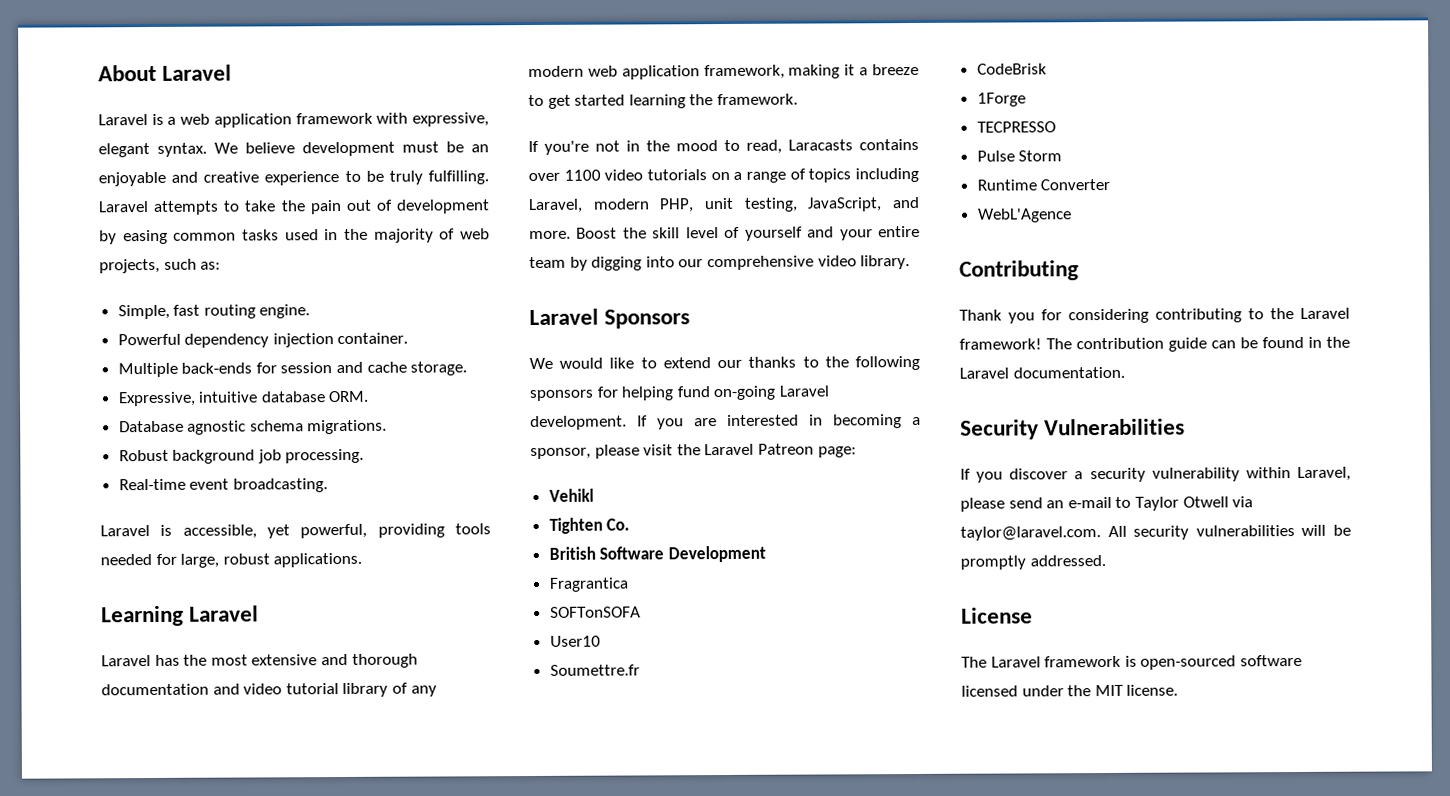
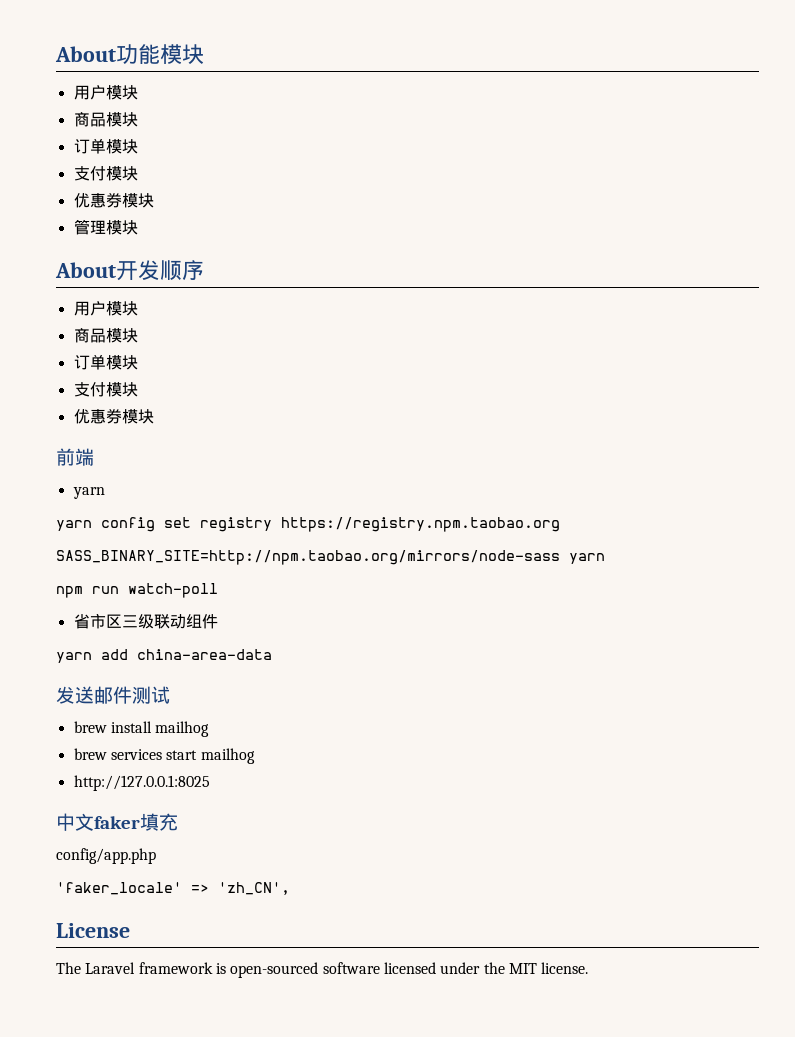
- About Laravel
- Laravel is a web application framework with expressive, elegant syntax. We believe development must be an enjoyable and creative experience to be truly fulfilling. Laravel attempts to take the pain out of development by easing common tasks used in the majority of web projects, such as:
- Simple, fast routing engine.
- Powerful dependency injection container.
- Multiple back-ends for session and cache storage.
- Expressive, intuitive database ORM.
- Database agnostic schema migrations.
- Robust background job processing.
- Real-time event broadcasting.
- Laravel is accessible, yet powerful, providing tools needed for large, robust applications.
- Learning Laravel
- Laravel has the most extensive and thorough documentation and video tutorial library of any modern web application framework, making it a breeze to get started learning the framework.
- If you're not in the mood to read, Laracasts contains over 1100 video tutorials on a range of topics including Laravel, modern PHP, unit testing, JavaScript, and more. Boost the skill level of yourself and your entire team by digging into our comprehensive video library.
- Laravel Sponsors
- We would like to extend our thanks to the following sponsors for helping fund on-going Laravel development. If you are interested in becoming a sponsor, please visit the Laravel Patreon page:
- Vehikl
- Tighten Co.
- British Software Development
- Fragrantica
- SOFTonSOFA
- User10
- Soumettre.fr
- CodeBrisk
- 1Forge
- TECPRESSO
- Pulse Storm
- Runtime Converter
- WebL'Agence
- Contributing
- Thank you for considering contributing to the Laravel framework! The contribution guide can be found in the Laravel documentation.
- Security Vulnerabilities
- If you discover a security vulnerability within Laravel, please send an e-mail to Taylor Otwell via taylor@laravel.com. All security vulnerabilities will be promptly addressed.
+ About功能模块
+ 用户模块
+ 商品模块
+ 订单模块
+ 支付模块
+ 优惠券模块
+ 管理模块
+ About开发顺序
+ 用户模块
+ 商品模块
+ 订单模块
+ 支付模块
+ 优惠券模块
+ 前端
+ yarn
+ yarn config set registry https://registry.npm.taobao.org
+ SASS_BINARY_SITE=http://npm.taobao.org/mirrors/node-sass yarn
+ npm run watch-poll
+ 省市区三级联动组件
+ yarn add china-area-data
+ 发送邮件测试
+ brew install mailhog
+ brew services start mailhog
+ http://127.0.0.1:8025
+ 中文faker填充
+ config/app.php
+ 'faker_locale' => 'zh_CN',

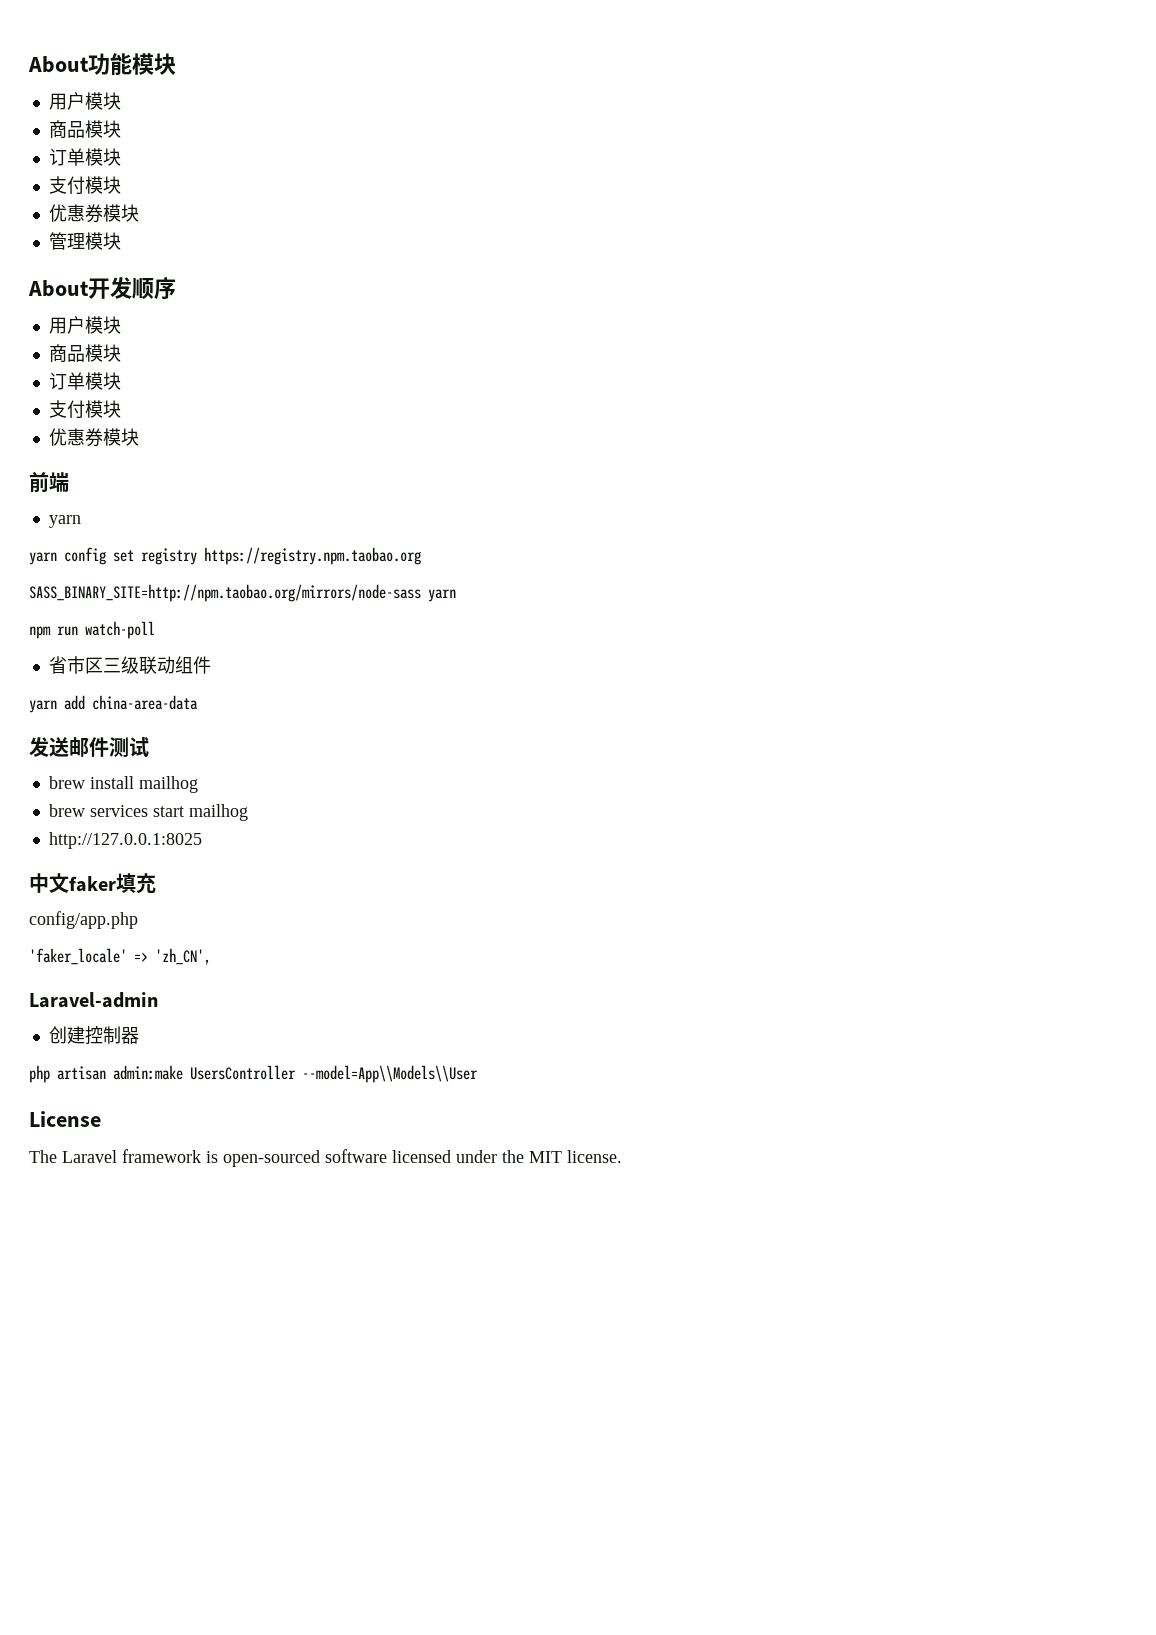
+ Laravel-admin
+ 创建控制器
+ php artisan admin:make UsersController --model=App\\Models\\User

